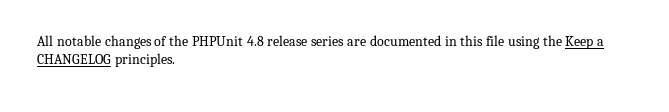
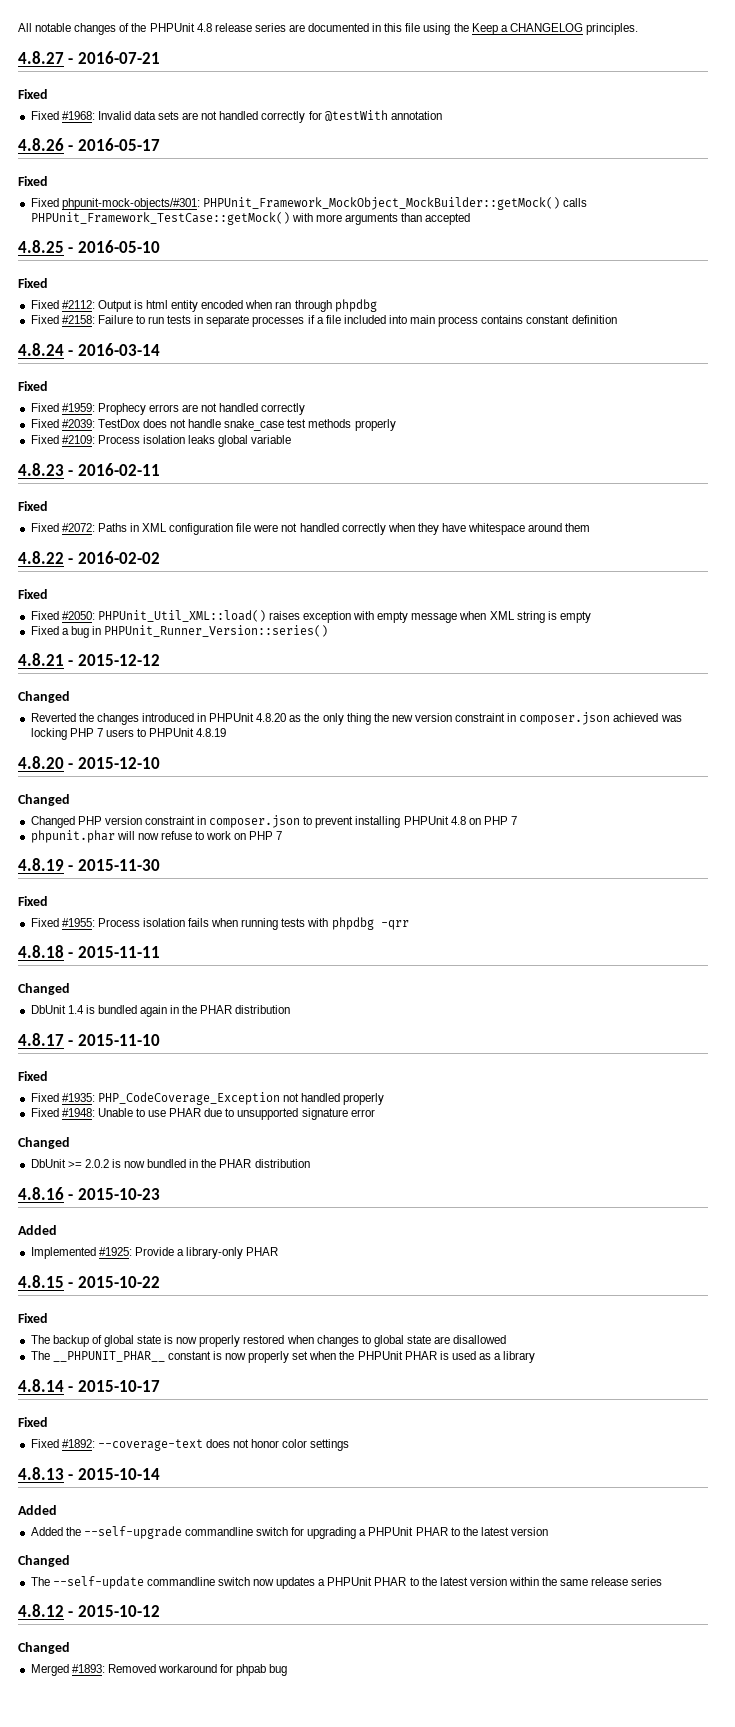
+ 4.8.27 - 2016-07-21
+ Fixed
+ Fixed #1968: Invalid data sets are not handled correctly for @testWith annotation
+ 4.8.26 - 2016-05-17
+ Fixed
+ Fixed phpunit-mock-objects/#301: PHPUnit_Framework_MockObject_MockBuilder::getMock() calls PHPUnit_Framework_TestCase::getMock() with more arguments than accepted
+ 4.8.25 - 2016-05-10
+ Fixed
+ Fixed #2112: Output is html entity encoded when ran through phpdbg
+ Fixed #2158: Failure to run tests in separate processes if a file included into main process contains constant definition
+ 4.8.24 - 2016-03-14
+ Fixed
+ Fixed #1959: Prophecy errors are not handled correctly
+ Fixed #2039: TestDox does not handle snake_case test methods properly
+ Fixed #2109: Process isolation leaks global variable
+ 4.8.23 - 2016-02-11
+ Fixed
+ Fixed #2072: Paths in XML configuration file were not handled correctly when they have whitespace around them
+ 4.8.22 - 2016-02-02
+ Fixed
+ Fixed #2050: PHPUnit_Util_XML::load() raises exception with empty message when XML string is empty
+ Fixed a bug in PHPUnit_Runner_Version::series()
+ 4.8.21 - 2015-12-12
+ Changed
+ Reverted the changes introduced in PHPUnit 4.8.20 as the only thing the new version constraint in composer.json achieved was locking PHP 7 users to PHPUnit 4.8.19
+ 4.8.20 - 2015-12-10
+ Changed
+ Changed PHP version constraint in composer.json to prevent installing PHPUnit 4.8 on PHP 7
+ phpunit.phar will now refuse to work on PHP 7
+ 4.8.19 - 2015-11-30
+ Fixed
+ Fixed #1955: Process isolation fails when running tests with phpdbg -qrr
+ 4.8.18 - 2015-11-11
+ Changed
+ DbUnit 1.4 is bundled again in the PHAR distribution
+ 4.8.17 - 2015-11-10
+ Fixed
+ Fixed #1935: PHP_CodeCoverage_Exception not handled properly
+ Fixed #1948: Unable to use PHAR due to unsupported signature error
+ Changed
+ DbUnit >= 2.0.2 is now bundled in the PHAR distribution
+ 4.8.16 - 2015-10-23
+ Added
+ Implemented #1925: Provide a library-only PHAR
+ 4.8.15 - 2015-10-22
+ Fixed
+ The backup of global state is now properly restored when changes to global state are disallowed
+ The __PHPUNIT_PHAR__ constant is now properly set when the PHPUnit PHAR is used as a library
+ 4.8.14 - 2015-10-17
+ Fixed
+ Fixed #1892: --coverage-text does not honor color settings
+ 4.8.13 - 2015-10-14
+ Added
+ Added the --self-upgrade commandline switch for upgrading a PHPUnit PHAR to the latest version
+ Changed
+ The --self-update commandline switch now updates a PHPUnit PHAR to the latest version within the same release series
+ 4.8.12 - 2015-10-12
+ Changed
+ Merged #1893: Removed workaround for phpab bug

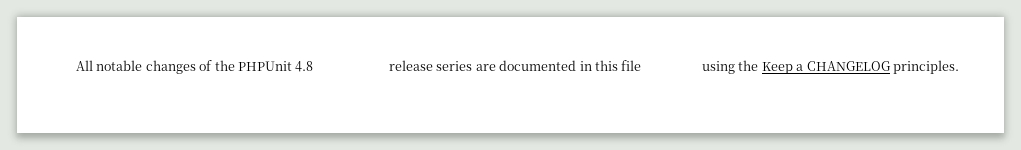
- 4.8.27 - 2016-07-21
- Fixed
- Fixed #1968: Invalid data sets are not handled correctly for @testWith annotation
- 4.8.26 - 2016-05-17
- Fixed
- Fixed phpunit-mock-objects/#301: PHPUnit_Framework_MockObject_MockBuilder::getMock() calls PHPUnit_Framework_TestCase::getMock() with more arguments than accepted
- 4.8.25 - 2016-05-10
- Fixed
- Fixed #2112: Output is html entity encoded when ran through phpdbg
- Fixed #2158: Failure to run tests in separate processes if a file included into main process contains constant definition
- 4.8.24 - 2016-03-14
- Fixed
- Fixed #1959: Prophecy errors are not handled correctly
- Fixed #2039: TestDox does not handle snake_case test methods properly
- Fixed #2109: Process isolation leaks global variable
- 4.8.23 - 2016-02-11
- Fixed
- Fixed #2072: Paths in XML configuration file were not handled correctly when they have whitespace around them
- 4.8.22 - 2016-02-02
- Fixed
- Fixed #2050: PHPUnit_Util_XML::load() raises exception with empty message when XML string is empty
- Fixed a bug in PHPUnit_Runner_Version::series()
- 4.8.21 - 2015-12-12
- Changed
- Reverted the changes introduced in PHPUnit 4.8.20 as the only thing the new version constraint in composer.json achieved was locking PHP 7 users to PHPUnit 4.8.19
- 4.8.20 - 2015-12-10
- Changed
- Changed PHP version constraint in composer.json to prevent installing PHPUnit 4.8 on PHP 7
- phpunit.phar will now refuse to work on PHP 7
- 4.8.19 - 2015-11-30
- Fixed
- Fixed #1955: Process isolation fails when running tests with phpdbg -qrr
- 4.8.18 - 2015-11-11
- Changed
- DbUnit 1.4 is bundled again in the PHAR distribution
- 4.8.17 - 2015-11-10
- Fixed
- Fixed #1935: PHP_CodeCoverage_Exception not handled properly
- Fixed #1948: Unable to use PHAR due to unsupported signature error
- Changed
- DbUnit >= 2.0.2 is now bundled in the PHAR distribution
- 4.8.16 - 2015-10-23
- Added
- Implemented #1925: Provide a library-only PHAR
- 4.8.15 - 2015-10-22
- Fixed
- The backup of global state is now properly restored when changes to global state are disallowed
- The __PHPUNIT_PHAR__ constant is now properly set when the PHPUnit PHAR is used as a library
- 4.8.14 - 2015-10-17
- Fixed
- Fixed #1892: --coverage-text does not honor color settings
- 4.8.13 - 2015-10-14
- Added
- Added the --self-upgrade commandline switch for upgrading a PHPUnit PHAR to the latest version
- Changed
- The --self-update commandline switch now updates a PHPUnit PHAR to the latest version within the same release series
- 4.8.12 - 2015-10-12
- Changed
- Merged #1893: Removed workaround for phpab bug

